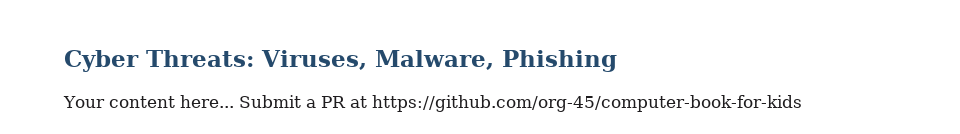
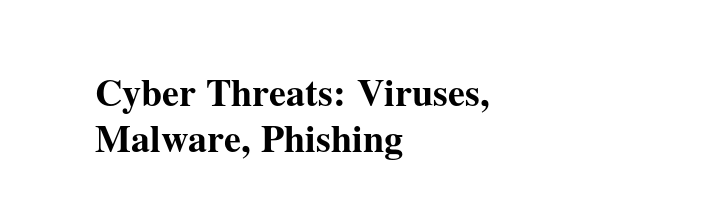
- Your content here... Submit a PR at https://github.com/org-45/computer-book-for-kids

